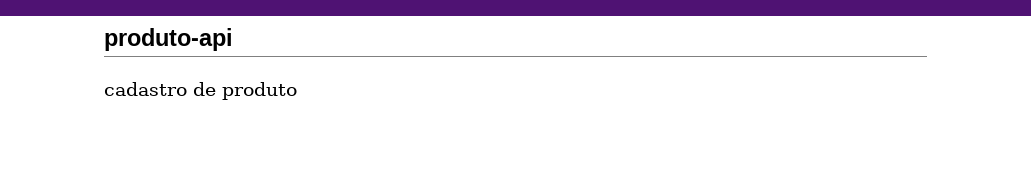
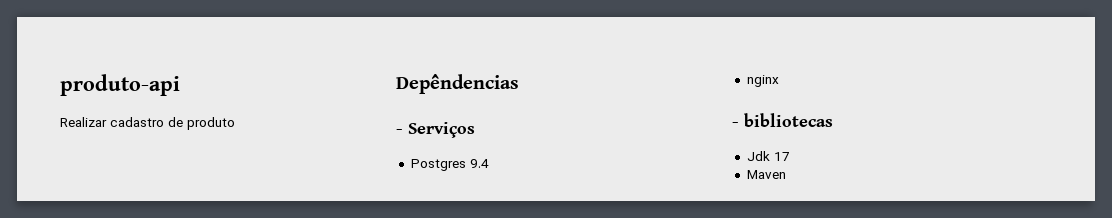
- cadastro de produto
+ Realizar cadastro de produto
+ Depêndencias
+ - Serviços
+ Postgres 9.4
+ nginx
+ - bibliotecas
+ Jdk 17
+ Maven

